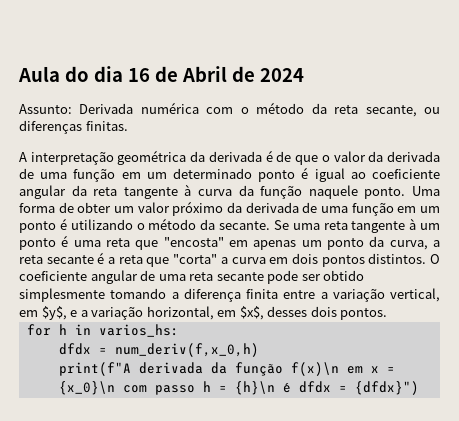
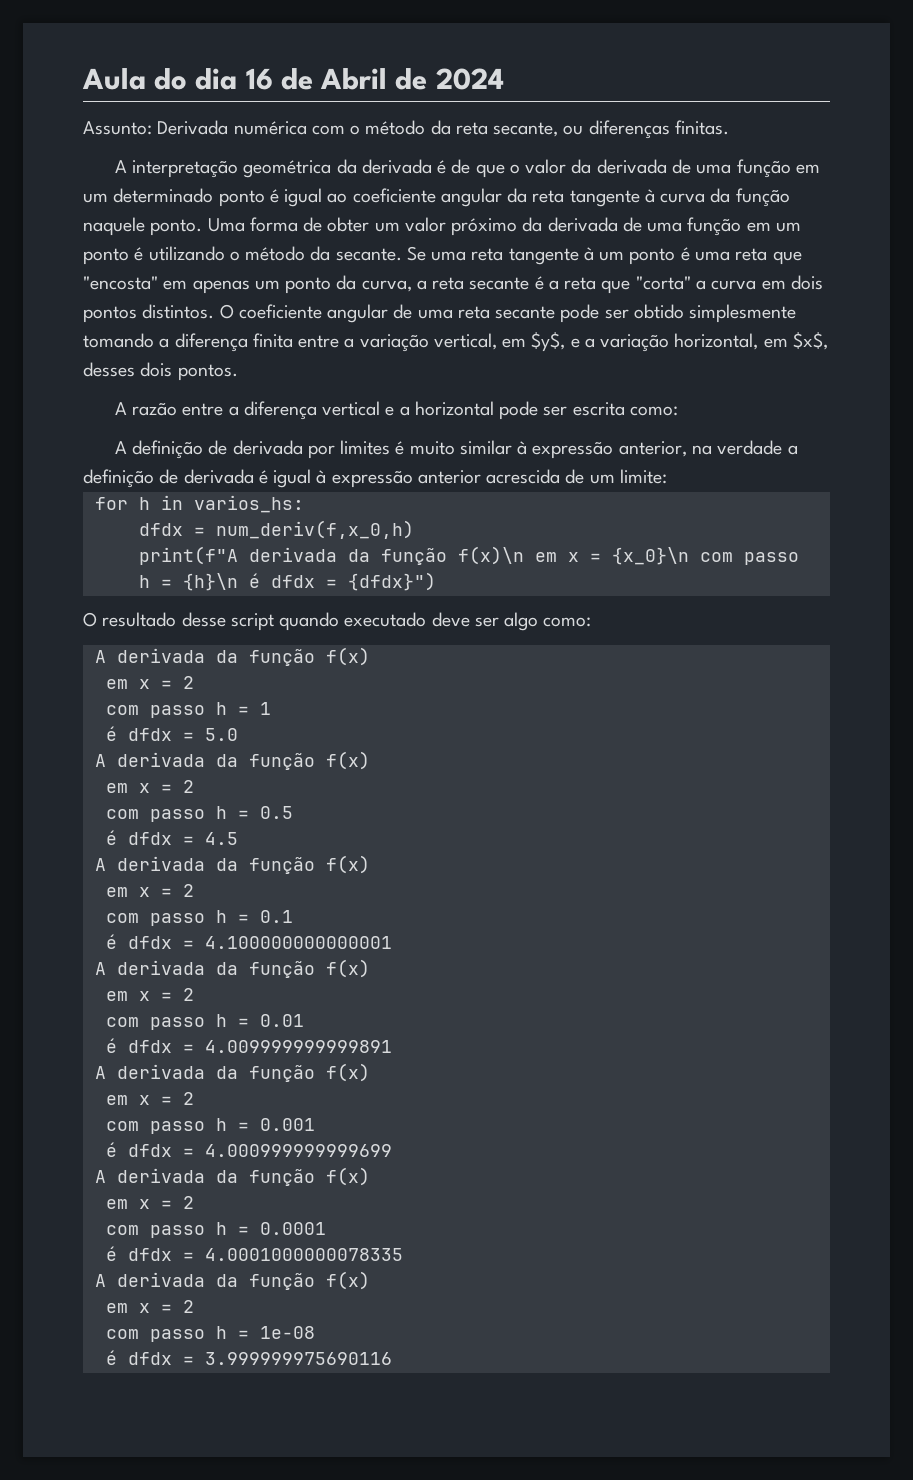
+ A razão entre a diferença vertical e a horizontal pode ser escrita como:
+ A definição de derivada por limites é muito similar à expressão anterior, na verdade a definição de derivada é igual à expressão anterior acrescida de um limite:
+ O resultado desse script quando executado deve ser algo como:
+ A derivada da função f(x)
+ em x = 2
+ com passo h = 1
+ é dfdx = 5.0
+ A derivada da função f(x)
+ em x = 2
+ com passo h = 0.5
+ é dfdx = 4.5
+ A derivada da função f(x)
+ em x = 2
+ com passo h = 0.1
+ é dfdx = 4.100000000000001
+ A derivada da função f(x)
+ em x = 2
+ com passo h = 0.01
+ é dfdx = 4.009999999999891
+ A derivada da função f(x)
+ em x = 2
+ com passo h = 0.001
+ é dfdx = 4.000999999999699
+ A derivada da função f(x)
+ em x = 2
+ com passo h = 0.0001
+ é dfdx = 4.0001000000078335
+ A derivada da função f(x)
+ em x = 2
+ com passo h = 1e-08
+ é dfdx = 3.999999975690116

